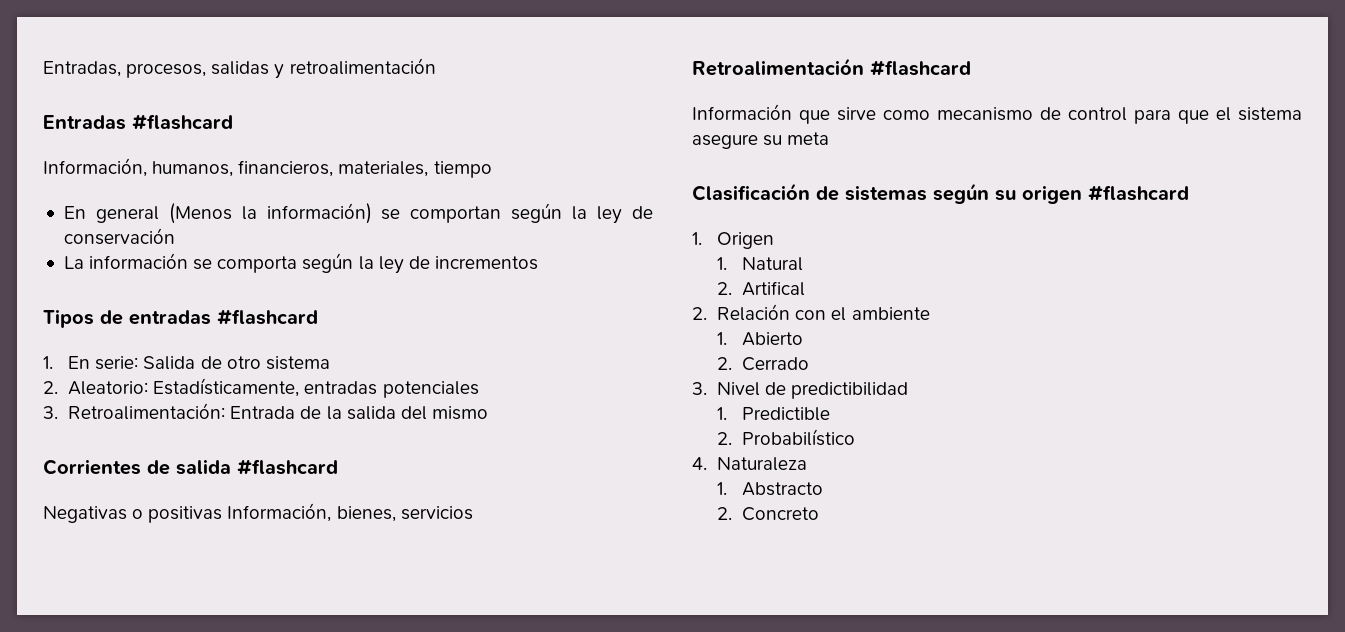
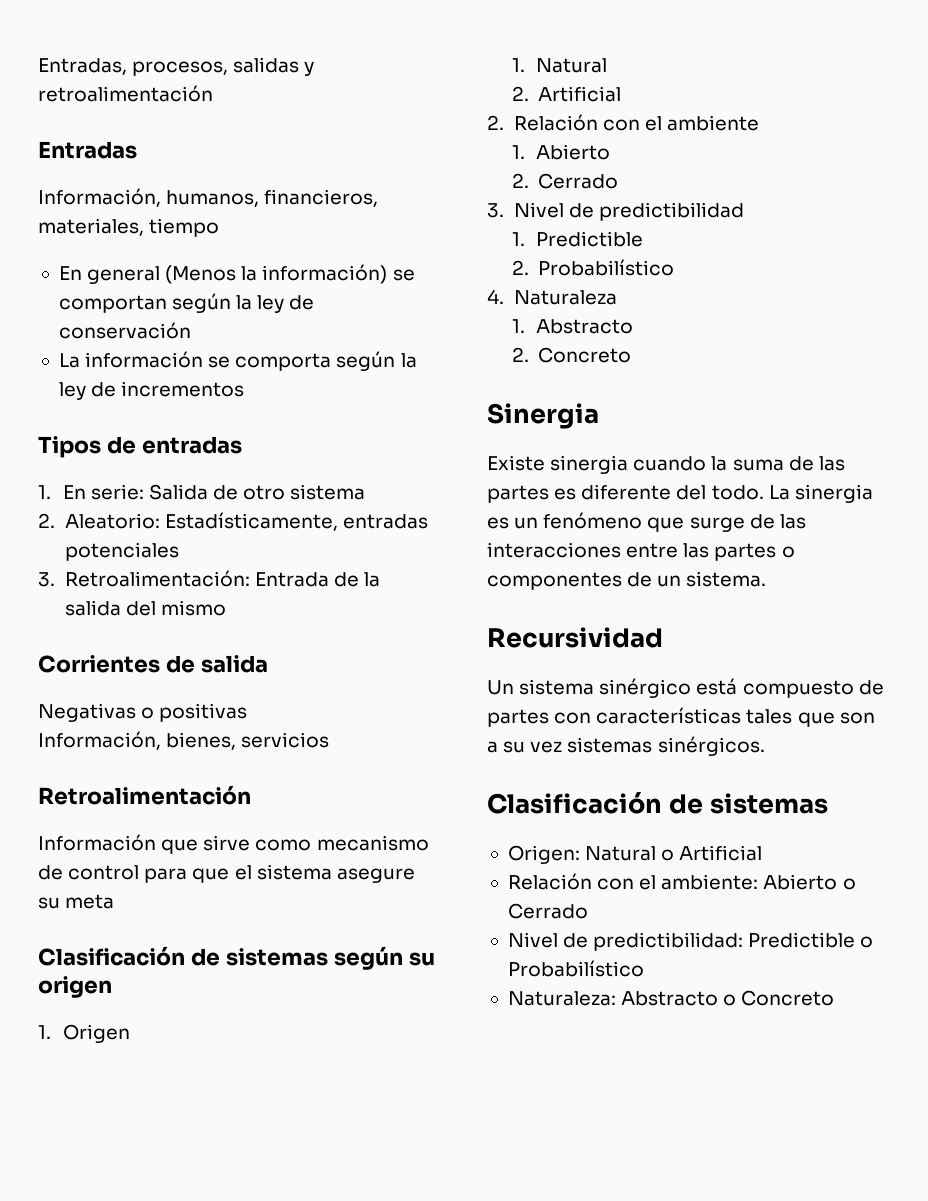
- Entradas #flashcard
+ Entradas
- Tipos de entradas #flashcard
+ Tipos de entradas
- Corrientes de salida #flashcard
+ Corrientes de salida
- Negativas o positivas Información, bienes, servicios
+ Negativas o positivas
+ Información, bienes, servicios
- Retroalimentación #flashcard
+ Retroalimentación
- Clasificación de sistemas según su origen #flashcard
+ Clasificación de sistemas según su origen
- 2. Artifical
+ 2. Artificial
+ Sinergia
+ Existe sinergia cuando la suma de las partes es diferente del todo. La sinergia es un fenómeno que surge de las interacciones entre las partes o componentes de un sistema.
+ Recursividad
+ Un sistema sinérgico está compuesto de partes con características tales que son a su vez sistemas sinérgicos.
+ Clasificación de sistemas
+ Origen: Natural o Artificial
+ Relación con el ambiente: Abierto o Cerrado
+ Nivel de predictibilidad: Predictible o Probabilístico
+ Naturaleza: Abstracto o Concreto

